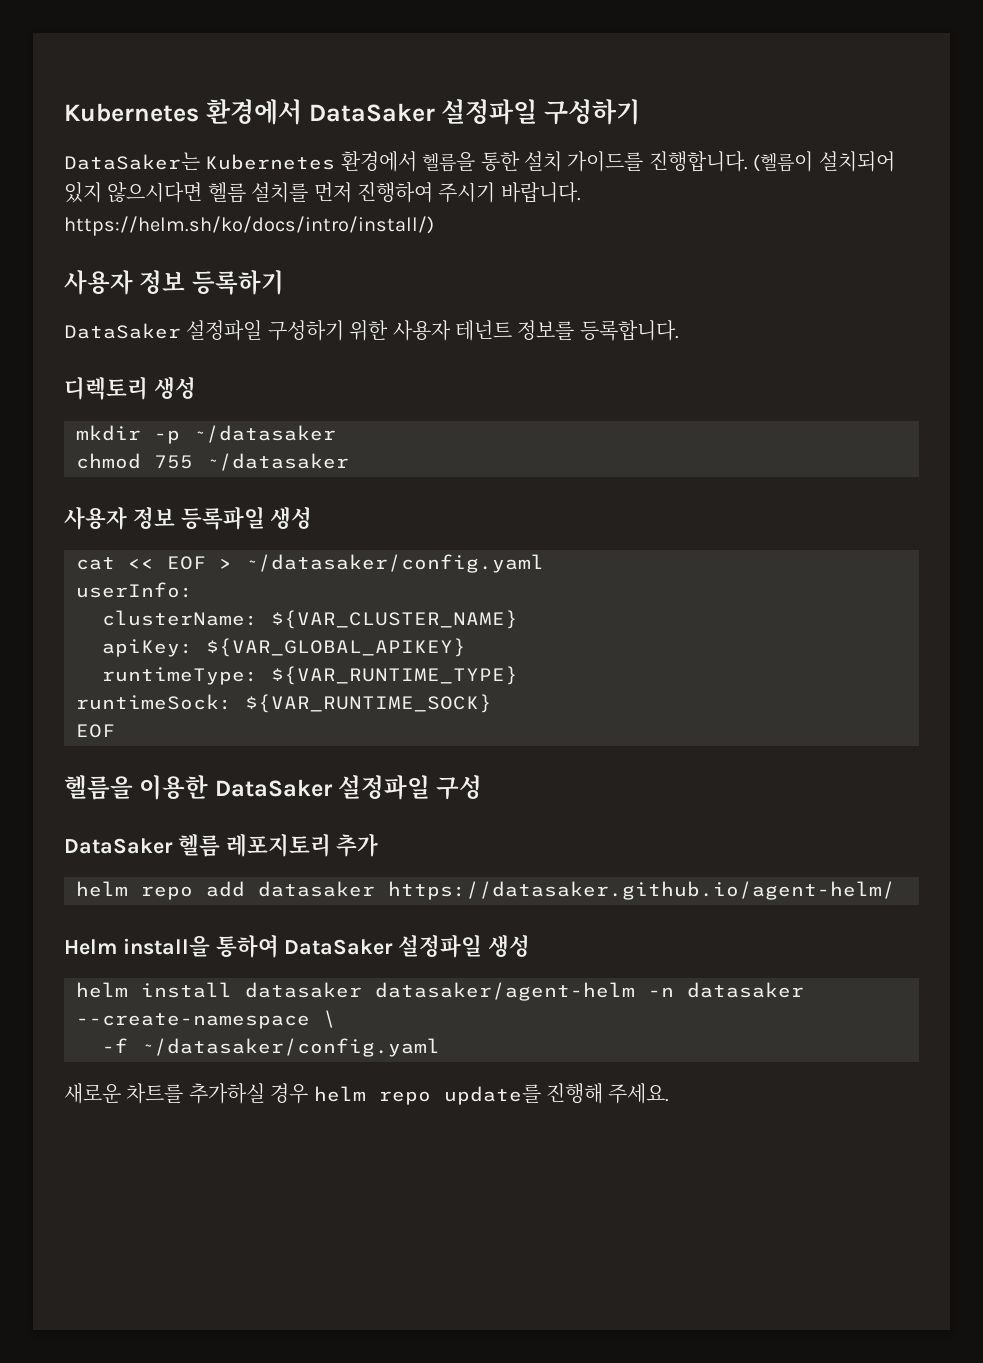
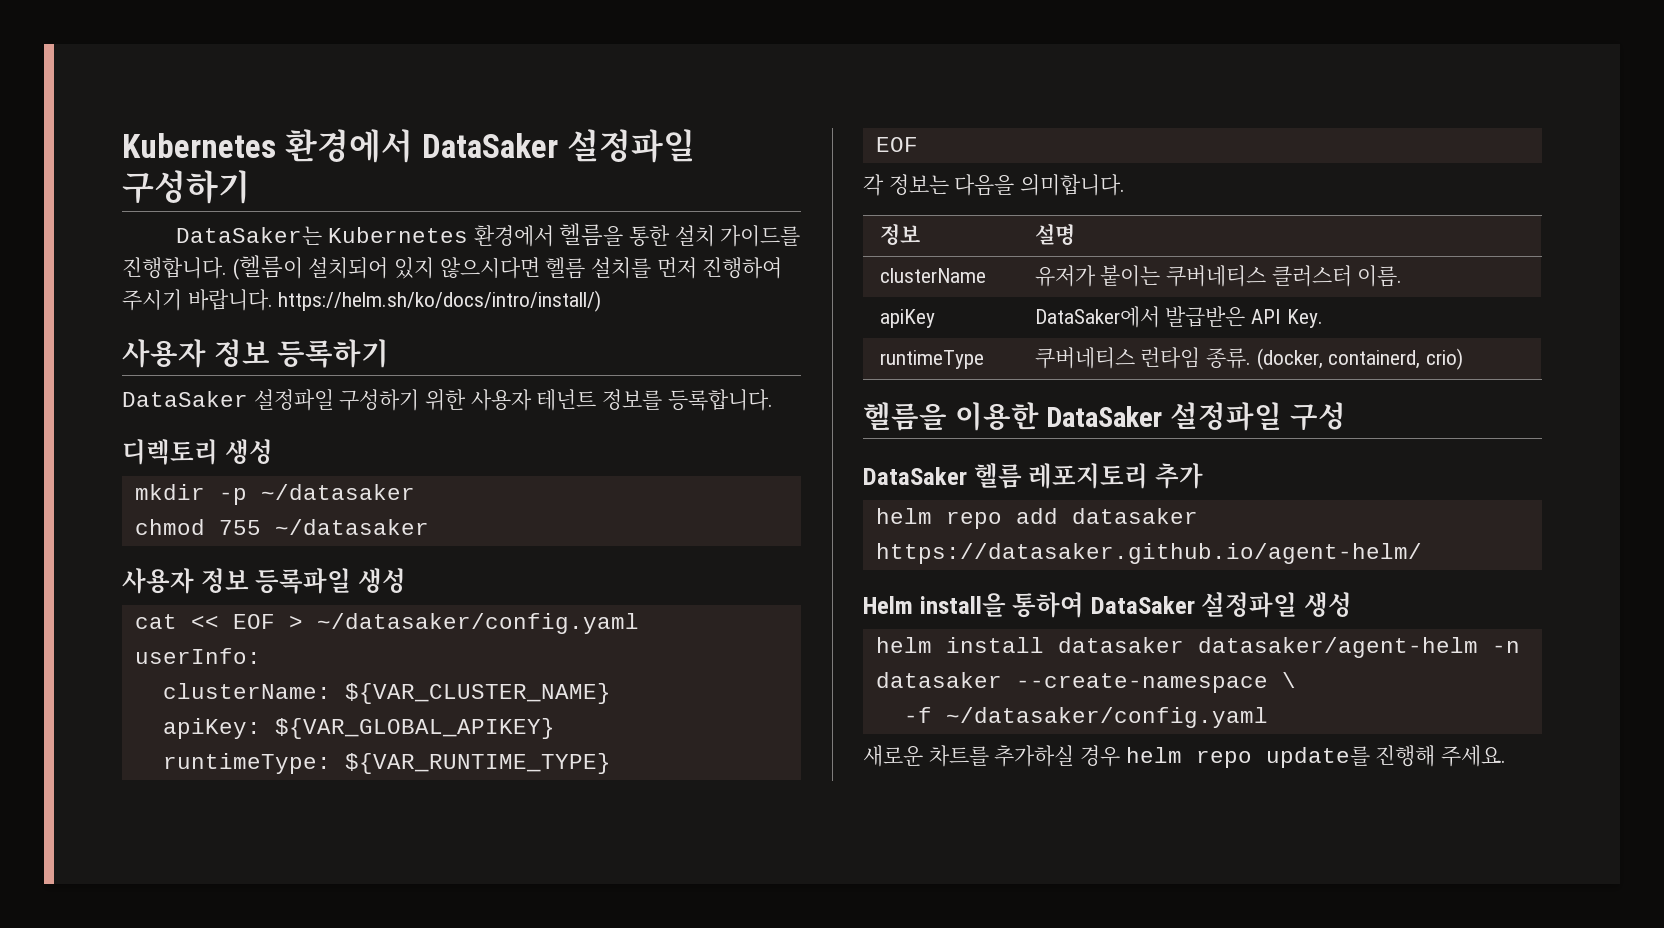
  runtimeType: ${VAR_RUNTIME_TYPE}
- runtimeSock: ${VAR_RUNTIME_SOCK}
  EOF
+ 각 정보는 다음을 의미합니다.
+ 정보 | 설명
+ clusterName | 유저가 붙이는 쿠버네티스 클러스터 이름.
+ apiKey | DataSaker에서 발급받은 API Key.
+ runtimeType | 쿠버네티스 런타임 종류. (docker, containerd, crio)

